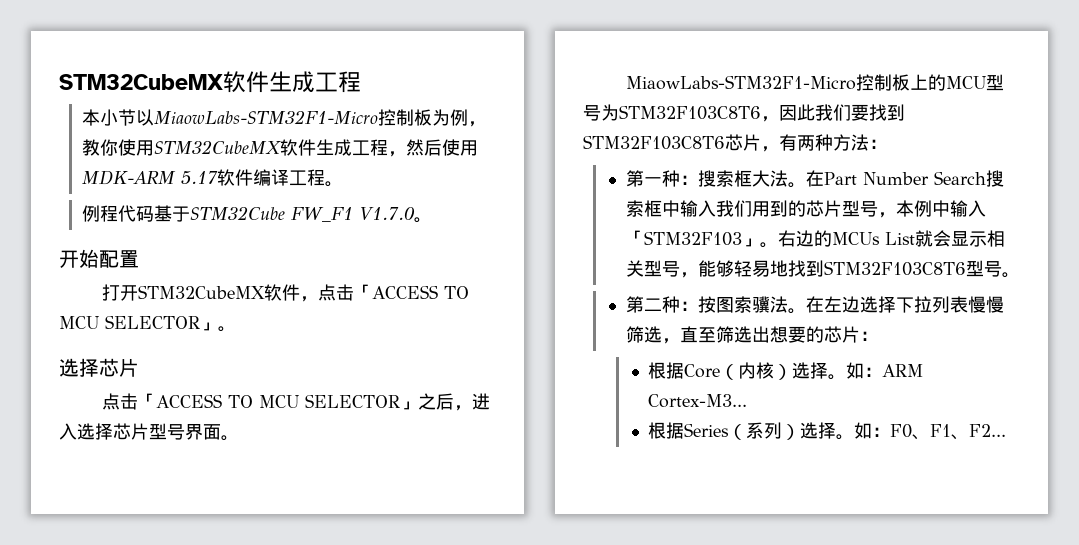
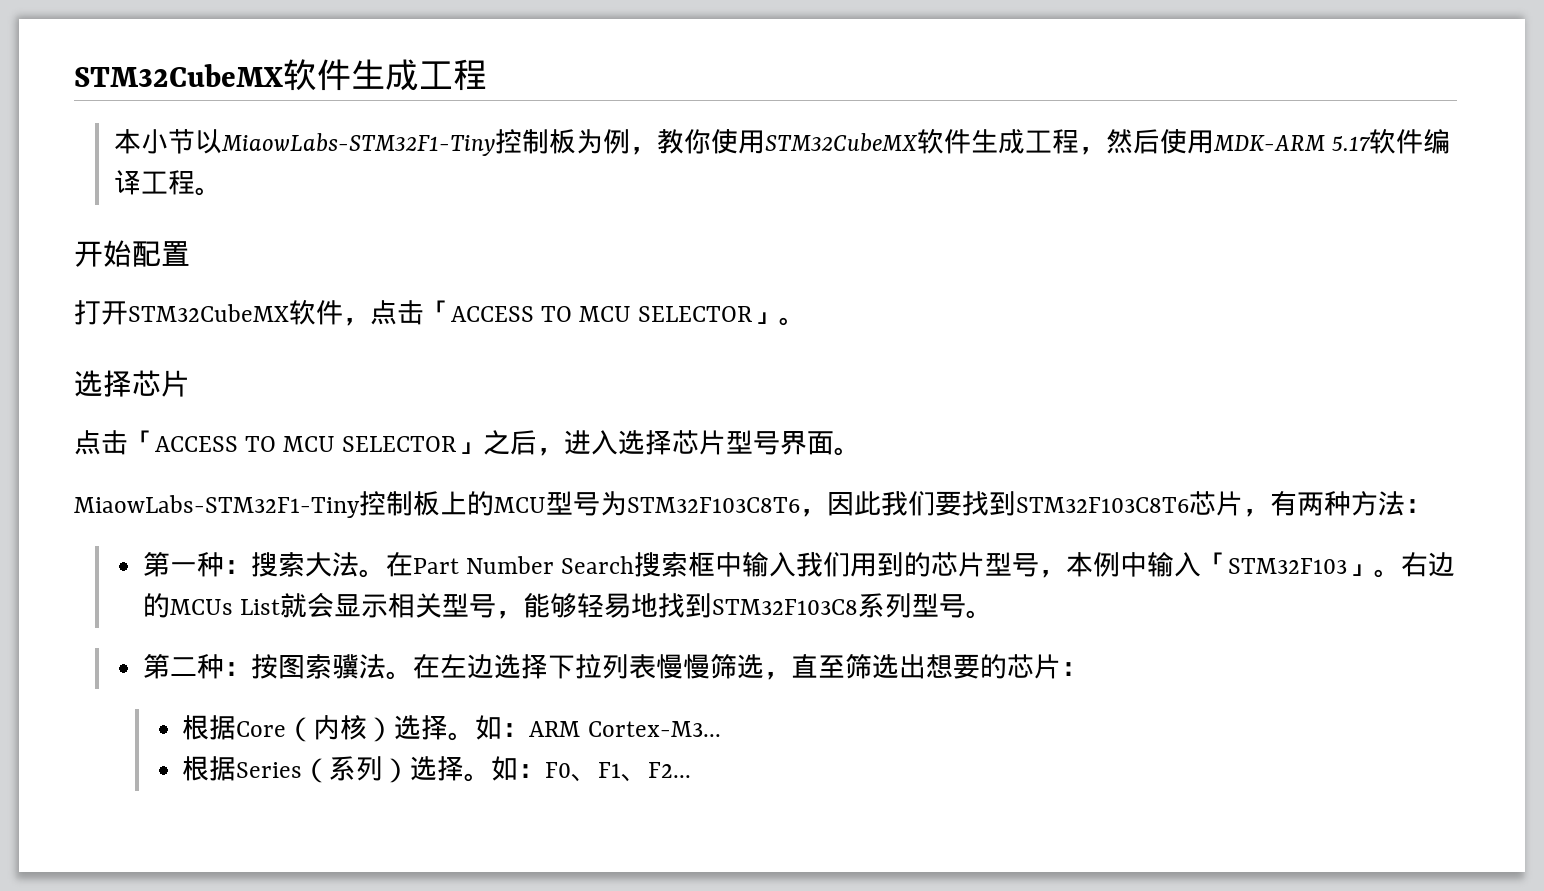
- 本小节以MiaowLabs-STM32F1-Micro控制板为例，教你使用STM32CubeMX软件生成工程，然后使用MDK-ARM 5.17软件编译工程。
+ 本小节以MiaowLabs-STM32F1-Tiny控制板为例，教你使用STM32CubeMX软件生成工程，然后使用MDK-ARM 5.17软件编译工程。
- 例程代码基于STM32Cube FW_F1 V1.7.0。
- MiaowLabs-STM32F1-Micro控制板上的MCU型号为STM32F103C8T6，因此我们要找到STM32F103C8T6芯片，有两种方法：
+ MiaowLabs-STM32F1-Tiny控制板上的MCU型号为STM32F103C8T6，因此我们要找到STM32F103C8T6芯片，有两种方法：
- 第一种：搜索框大法。
+ 第一种：搜索大法。
- 右边的MCUs List就会显示相关型号，能够轻易地找到STM32F103C8T6型号。
+ 右边的MCUs List就会显示相关型号，能够轻易地找到STM32F103C8系列型号。

